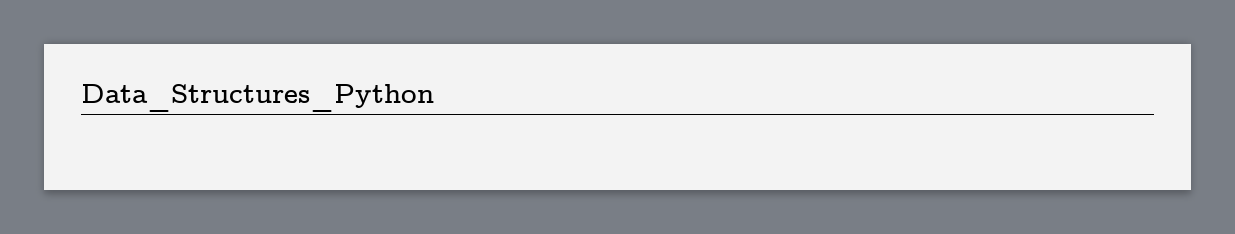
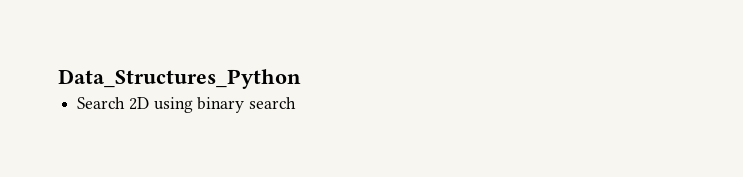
+ Search 2D using binary search

